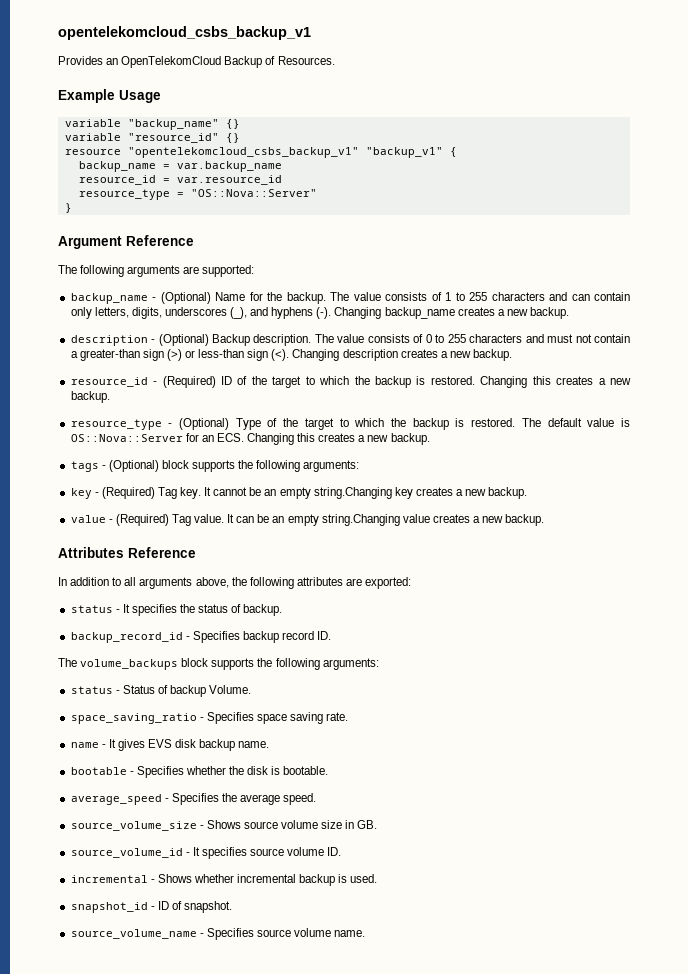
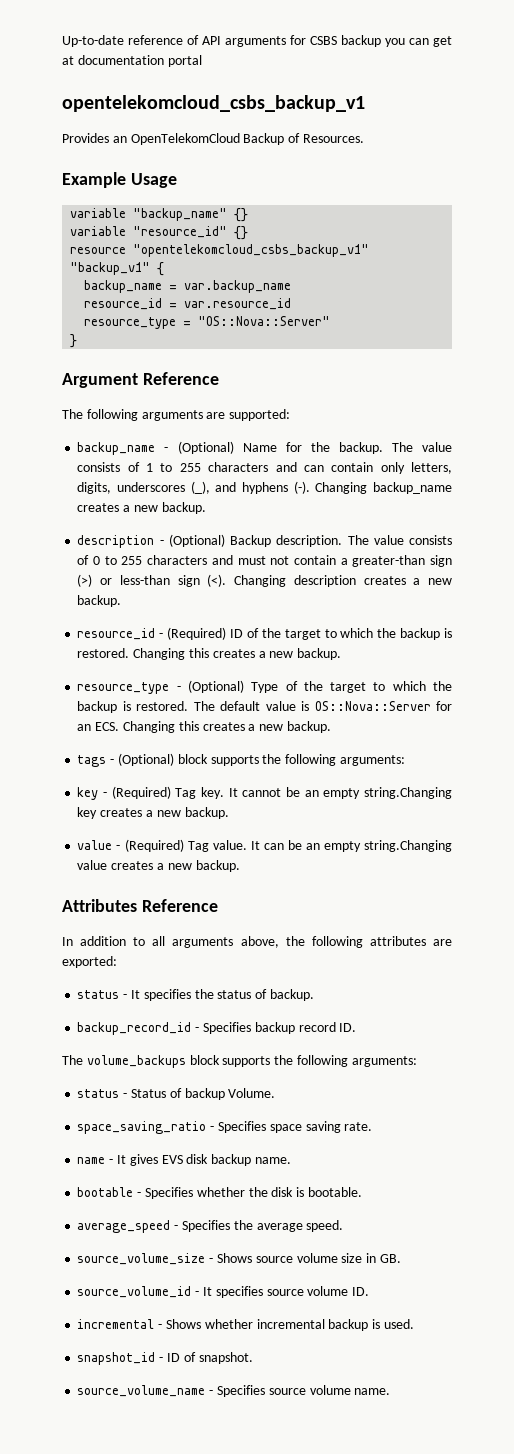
+ Up-to-date reference of API arguments for CSBS backup you can get at documentation portal

